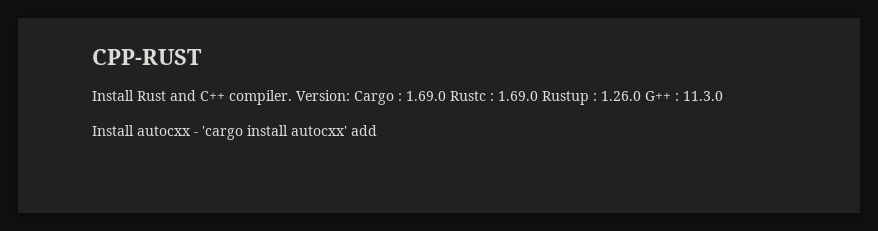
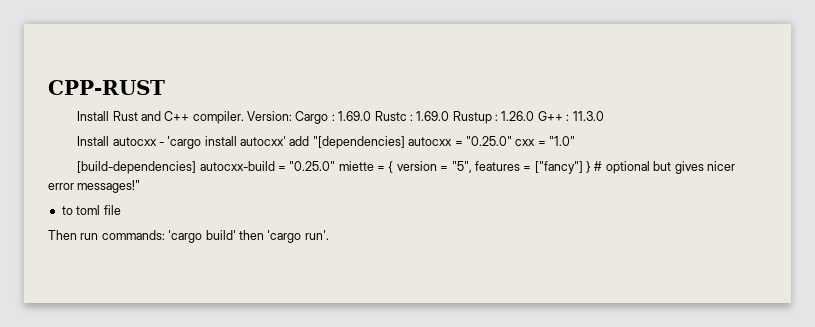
- Install autocxx - 'cargo install autocxx' add
+ Install autocxx - 'cargo install autocxx' add "[dependencies] autocxx = "0.25.0" cxx = "1.0"
+ [build-dependencies] autocxx-build = "0.25.0" miette = { version = "5", features = ["fancy"] } # optional but gives nicer error messages!"
+ to toml file
+ Then run commands: 'cargo build' then 'cargo run'.

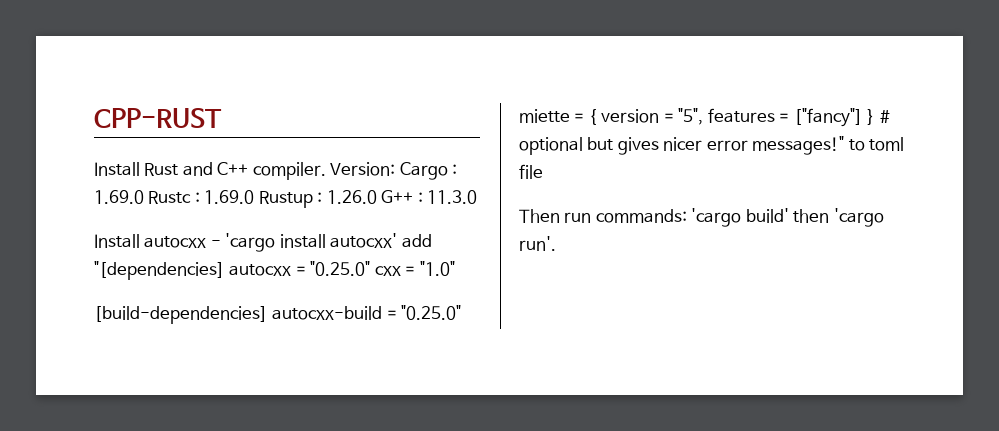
- [build-dependencies] autocxx-build = "0.25.0" miette = { version = "5", features = ["fancy"] } # optional but gives nicer error messages!"
- to toml file
+ [build-dependencies] autocxx-build = "0.25.0" miette = { version = "5", features = ["fancy"] } # optional but gives nicer error messages!" to toml file

